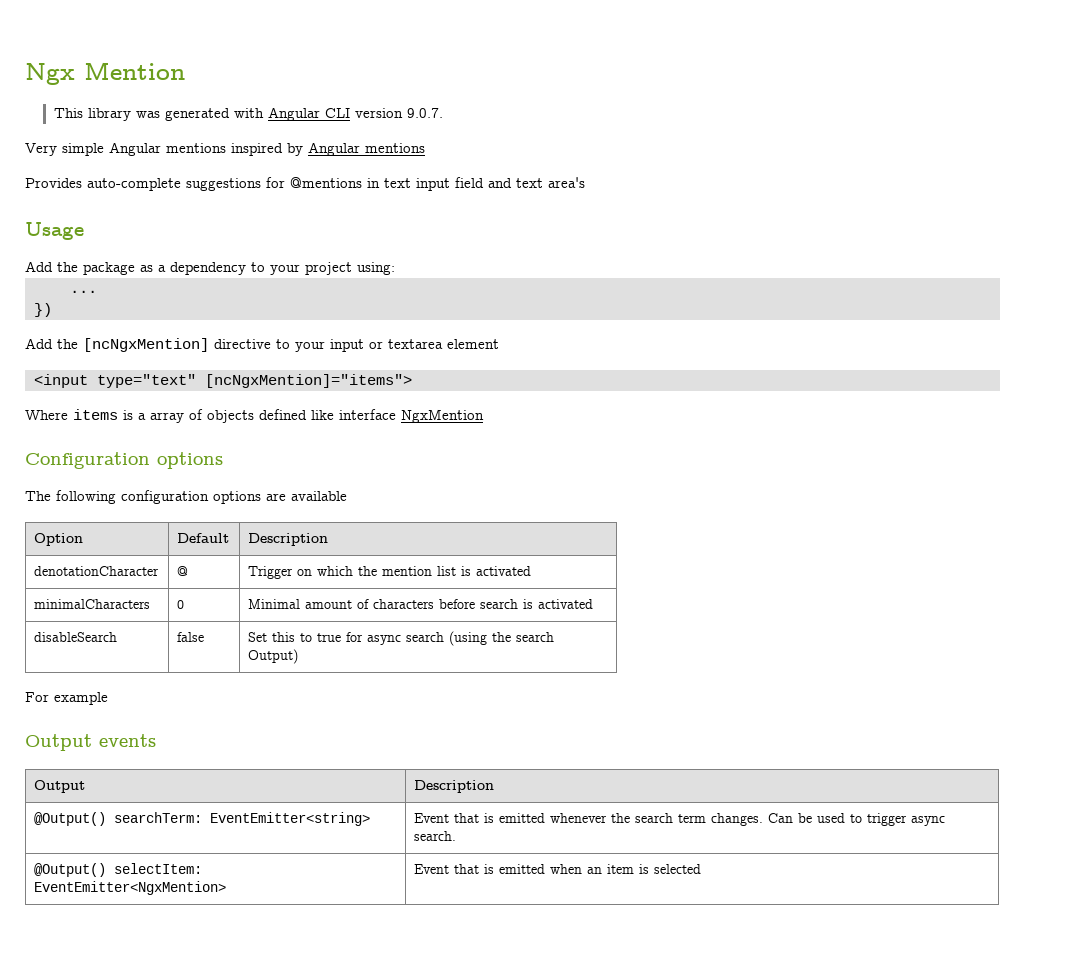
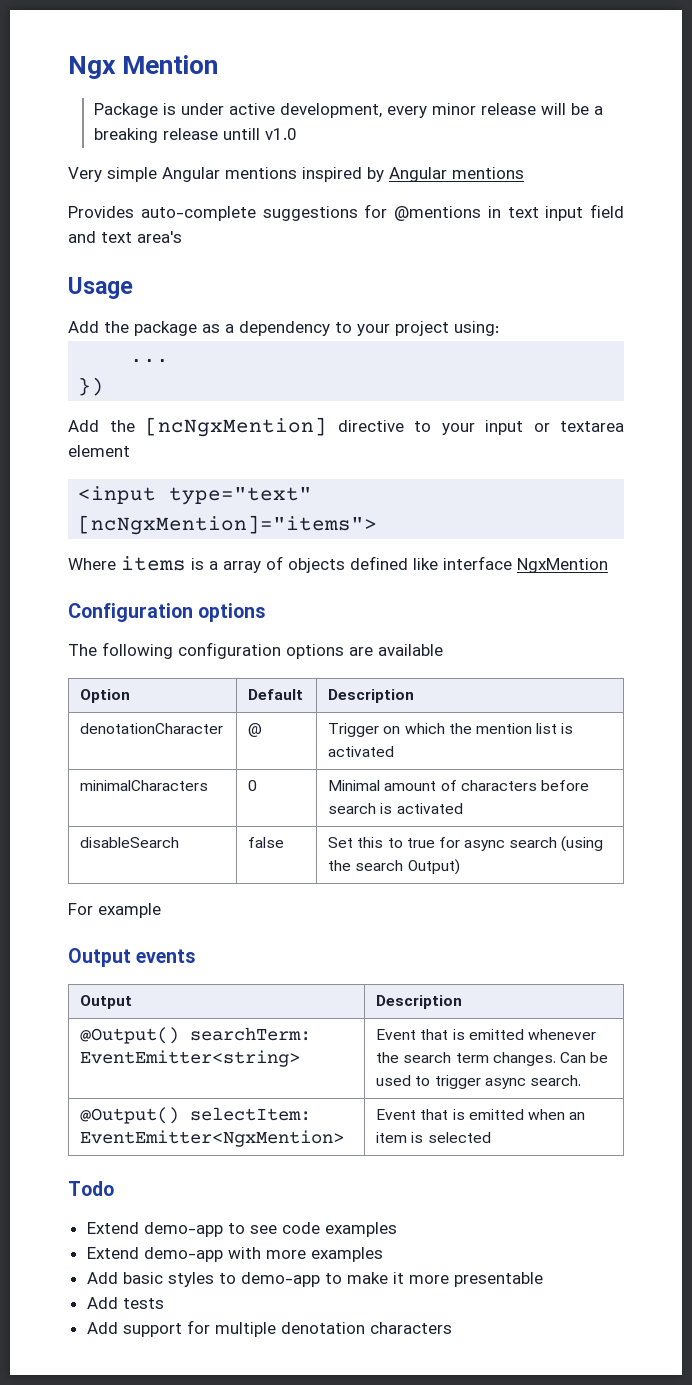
- This library was generated with Angular CLI version 9.0.7.
+ Package is under active development, every minor release will be a breaking release untill v1.0
+ Todo
+ Extend demo-app to see code examples
+ Extend demo-app with more examples
+ Add basic styles to demo-app to make it more presentable
+ Add tests
+ Add support for multiple denotation characters

